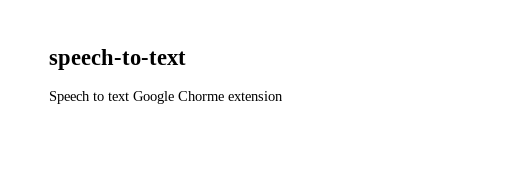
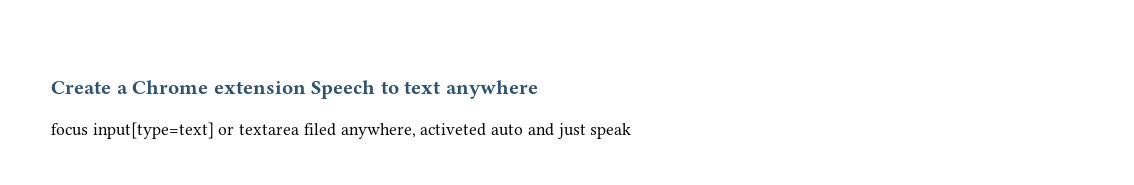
- speech-to-text
- Speech to text Google Chorme extension
+ Create a Chrome extension Speech to text anywhere
+ focus input[type=text] or textarea filed anywhere, activeted auto and just speak

